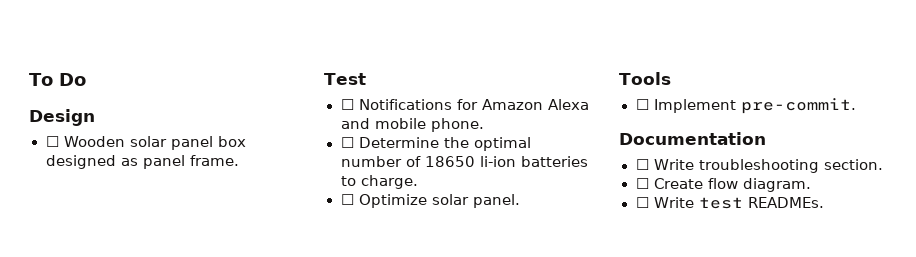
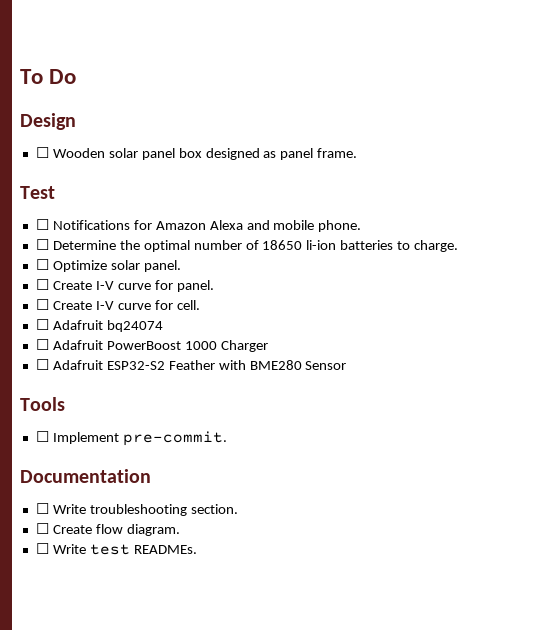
+ ☐ Create I-V curve for panel.
+ ☐ Create I-V curve for cell.
+ ☐ Adafruit bq24074
+ ☐ Adafruit PowerBoost 1000 Charger
+ ☐ Adafruit ESP32-S2 Feather with BME280 Sensor

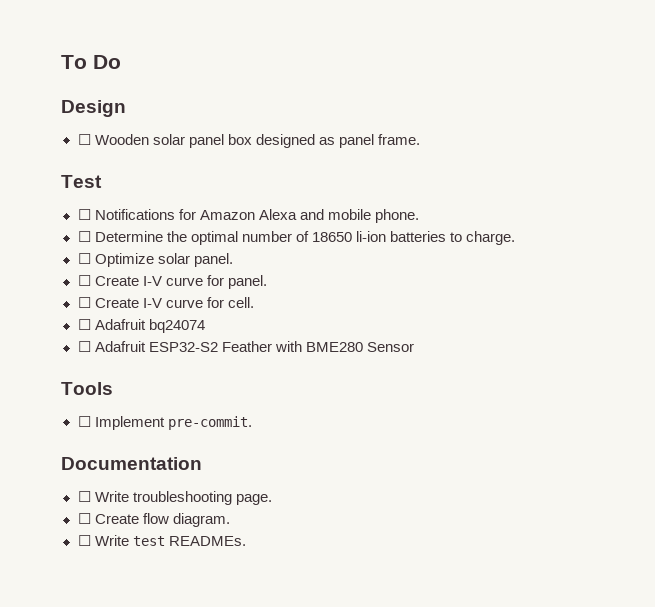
- ☐ Adafruit PowerBoost 1000 Charger
- ☐ Write troubleshooting section.
+ ☐ Write troubleshooting page.

